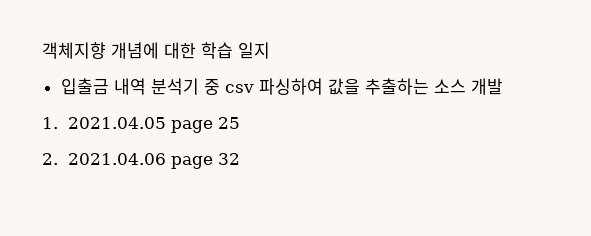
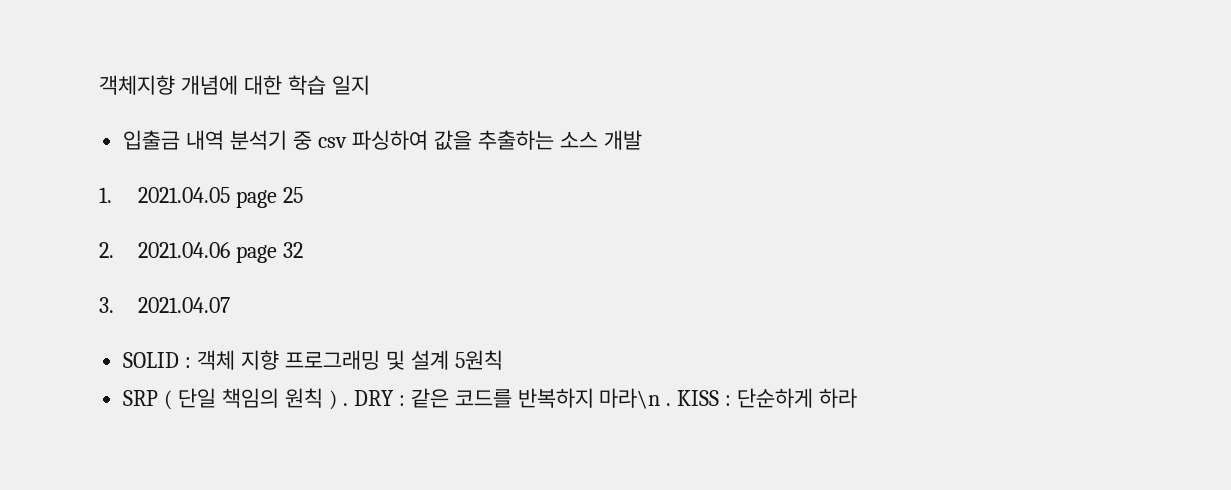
+ 3. 2021.04.07
+ SOLID : 객체 지향 프로그래밍 및 설계 5원칙
+ SRP ( 단일 책임의 원칙 ) . DRY : 같은 코드를 반복하지 마라\n . KISS : 단순하게 하라

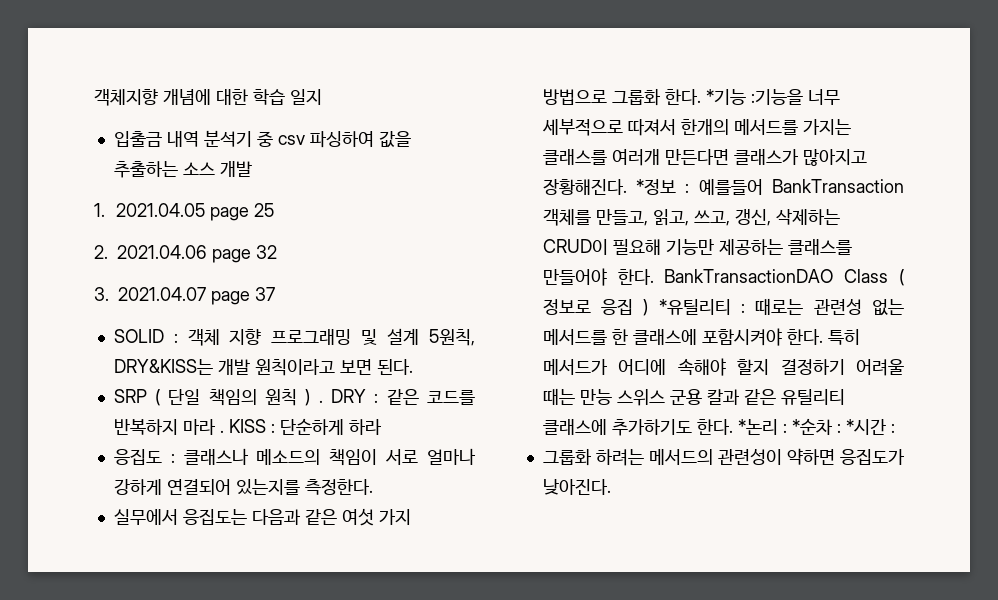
- 3. 2021.04.07
+ 3. 2021.04.07 page 37
- SOLID : 객체 지향 프로그래밍 및 설계 5원칙
+ SOLID : 객체 지향 프로그래밍 및 설계 5원칙, DRY&KISS는 개발 원칙이라고 보면 된다.
- DRY : 같은 코드를 반복하지 마라\n .
+ DRY : 같은 코드를 반복하지 마라 .
+ 응집도 : 클래스나 메소드의 책임이 서로 얼마나 강하게 연결되어 있는지를 측정한다.
+ 실무에서 응집도는 다음과 같은 여섯 가지 방법으로 그룹화 한다. *기능 :기능을 너무 세부적으로 따져서 한개의 메서드를 가지는 클래스를 여러개 만든다면 클래스가 많아지고 장황해진다. *정보 : 예를들어 BankTransaction 객체를 만들고, 읽고, 쓰고, 갱신, 삭제하는 CRUD이 필요해 기능만 제공하는 클래스를 만들어야 한다. BankTransactionDAO Class ( 정보로 응집 ) *유틸리티 : 때로는 관련성 없는 메서드를 한 클래스에 포함시켜야 한다. 특히 메서드가 어디에 속해야 할지 결정하기 어려울 때는 만능 스위스 군용 칼과 같은 유틸리티 클래스에 추가하기도 한다. *논리 : *순차 : *시간 :
+ 그룹화 하려는 메서드의 관련성이 약하면 응집도가 낮아진다.

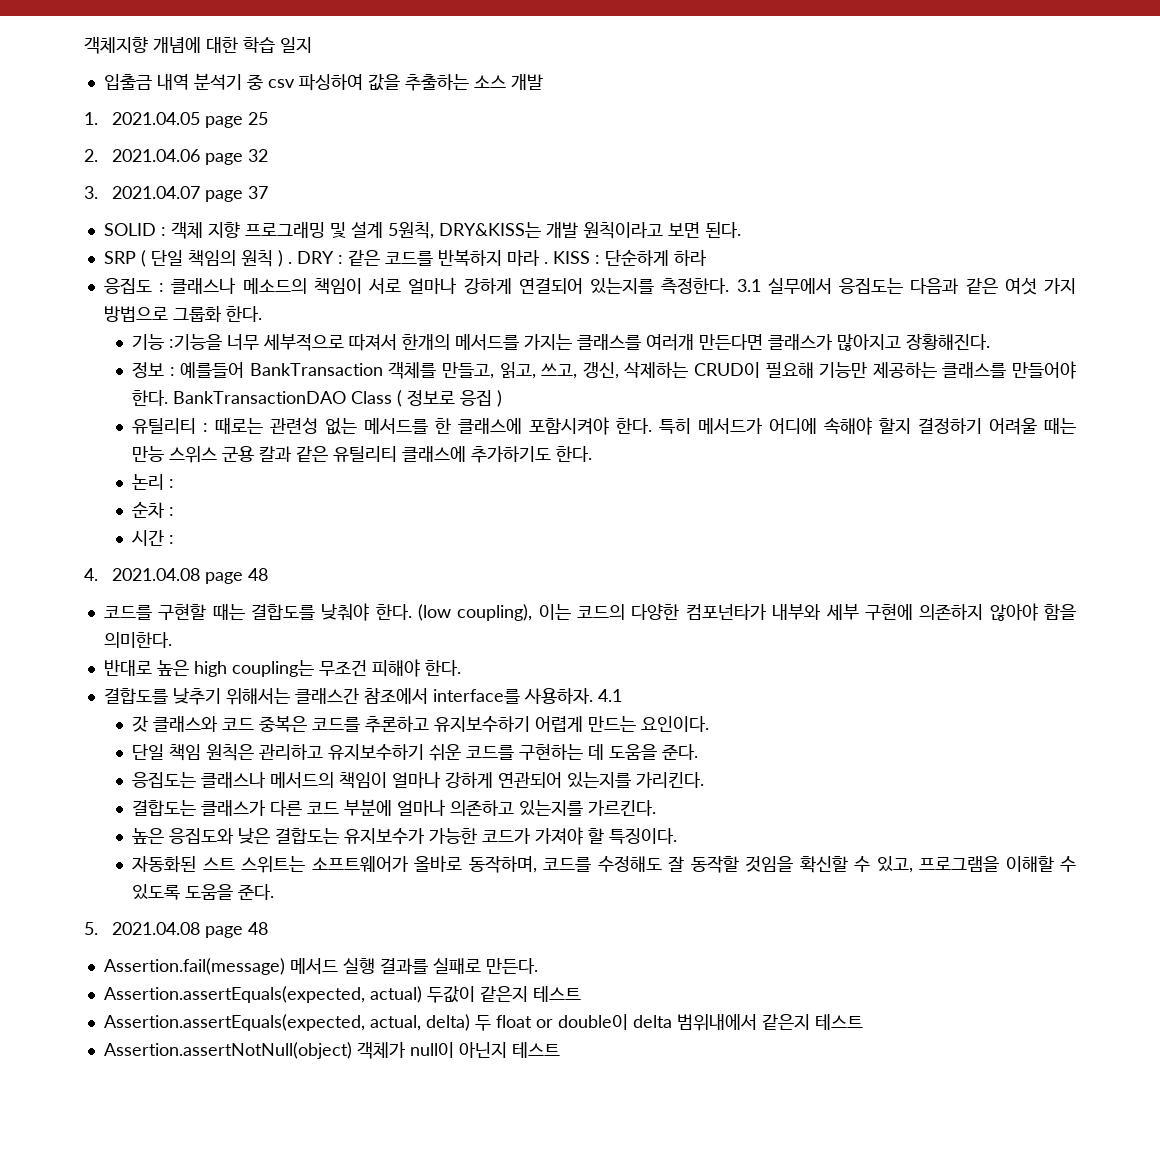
- 응집도 : 클래스나 메소드의 책임이 서로 얼마나 강하게 연결되어 있는지를 측정한다.
- 실무에서 응집도는 다음과 같은 여섯 가지 방법으로 그룹화 한다. *기능 :기능을 너무 세부적으로 따져서 한개의 메서드를 가지는 클래스를 여러개 만든다면 클래스가 많아지고 장황해진다. *정보 : 예를들어 BankTransaction 객체를 만들고, 읽고, 쓰고, 갱신, 삭제하는 CRUD이 필요해 기능만 제공하는 클래스를 만들어야 한다.
+ 응집도 : 클래스나 메소드의 책임이 서로 얼마나 강하게 연결되어 있는지를 측정한다. 3.1 실무에서 응집도는 다음과 같은 여섯 가지 방법으로 그룹화 한다.
+ 기능 :기능을 너무 세부적으로 따져서 한개의 메서드를 가지는 클래스를 여러개 만든다면 클래스가 많아지고 장황해진다.
+ 정보 : 예를들어 BankTransaction 객체를 만들고, 읽고, 쓰고, 갱신, 삭제하는 CRUD이 필요해 기능만 제공하는 클래스를 만들어야 한다.
- BankTransactionDAO Class ( 정보로 응집 ) *유틸리티 : 때로는 관련성 없는 메서드를 한 클래스에 포함시켜야 한다.
+ BankTransactionDAO Class ( 정보로 응집 )
+ 유틸리티 : 때로는 관련성 없는 메서드를 한 클래스에 포함시켜야 한다.
- 특히 메서드가 어디에 속해야 할지 결정하기 어려울 때는 만능 스위스 군용 칼과 같은 유틸리티 클래스에 추가하기도 한다. *논리 : *순차 : *시간 :
- 그룹화 하려는 메서드의 관련성이 약하면 응집도가 낮아진다.
+ 특히 메서드가 어디에 속해야 할지 결정하기 어려울 때는 만능 스위스 군용 칼과 같은 유틸리티 클래스에 추가하기도 한다.
+ 논리 :
+ 순차 :
+ 시간 :
+ 4. 2021.04.08 page 48
+ 코드를 구현할 때는 결합도를 낮춰야 한다. (low coupling), 이는 코드의 다양한 컴포넌타가 내부와 세부 구현에 의존하지 않아야 함을 의미한다.
+ 반대로 높은 high coupling는 무조건 피해야 한다.
+ 결합도를 낮추기 위해서는 클래스간 참조에서 interface를 사용하자. 4.1
+ 갓 클래스와 코드 중복은 코드를 추론하고 유지보수하기 어렵게 만드는 요인이다.
+ 단일 책임 원칙은 관리하고 유지보수하기 쉬운 코드를 구현하는 데 도움을 준다.
+ 응집도는 클래스나 메서드의 책임이 얼마나 강하게 연관되어 있는지를 가리킨다.
+ 결합도는 클래스가 다른 코드 부분에 얼마나 의존하고 있는지를 가르킨다.
+ 높은 응집도와 낮은 결합도는 유지보수가 가능한 코드가 가져야 할 특징이다.
+ 자동화된 스트 스위트는 소프트웨어가 올바로 동작하며, 코드를 수정해도 잘 동작할 것임을 확신할 수 있고, 프로그램을 이해할 수 있도록 도움을 준다.
+ 5. 2021.04.08 page 48
+ Assertion.fail(message) 메서드 실행 결과를 실패로 만든다.
+ Assertion.assertEquals(expected, actual) 두값이 같은지 테스트
+ Assertion.assertEquals(expected, actual, delta) 두 float or double이 delta 범위내에서 같은지 테스트
+ Assertion.assertNotNull(object) 객체가 null이 아닌지 테스트

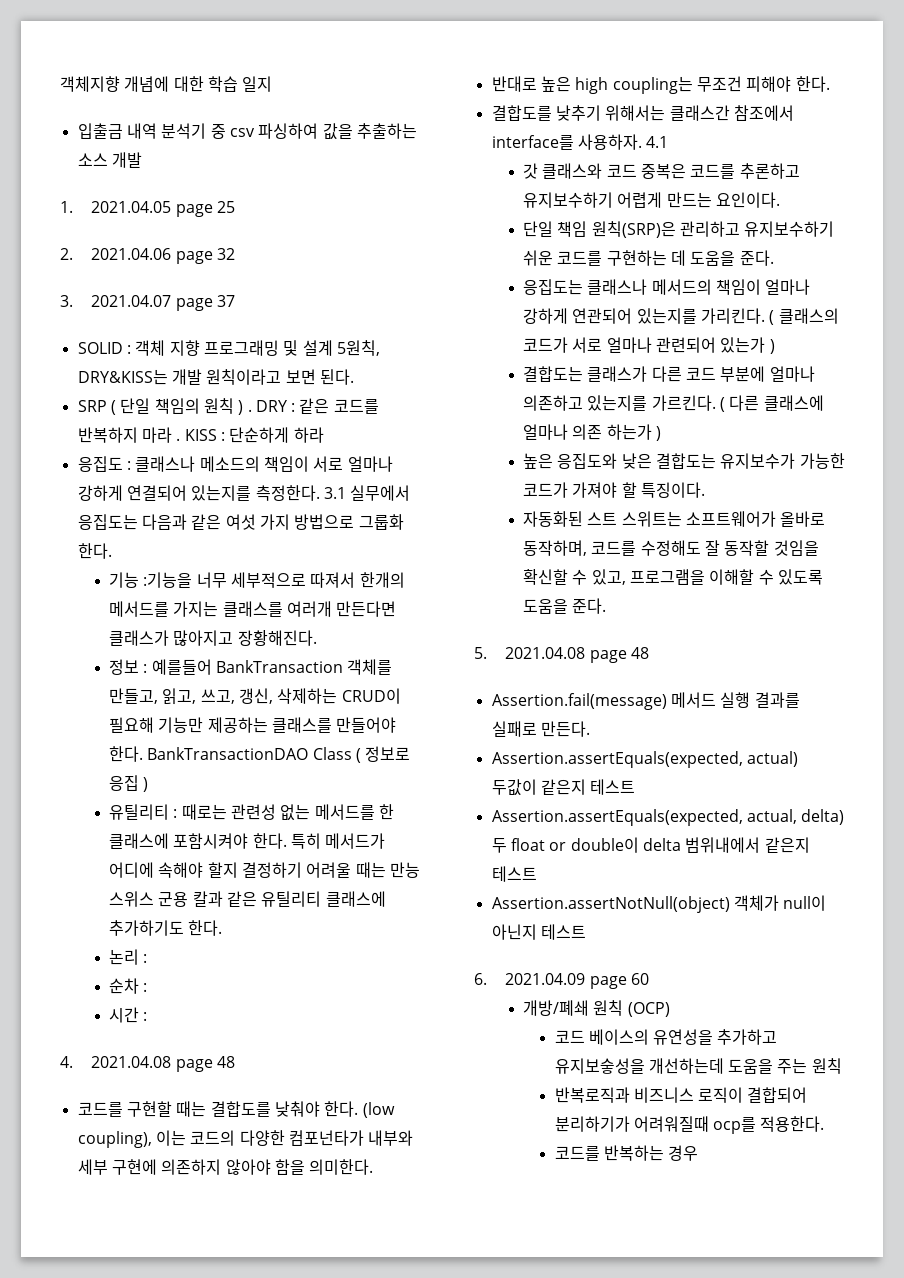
- 단일 책임 원칙은 관리하고 유지보수하기 쉬운 코드를 구현하는 데 도움을 준다.
+ 단일 책임 원칙(SRP)은 관리하고 유지보수하기 쉬운 코드를 구현하는 데 도움을 준다.
+ ( 클래스의 코드가 서로 얼마나 관련되어 있는가 )
+ ( 다른 클래스에 얼마나 의존 하는가 )
+ 6. 2021.04.09 page 60
+ 개방/폐쇄 원칙 (OCP)
+ 코드 베이스의 유연성을 추가하고 유지보숳성을 개선하는데 도움을 주는 원칙
+ 반복로직과 비즈니스 로직이 결합되어 분리하기가 어려워질때 ocp를 적용한다.
+ 코드를 반복하는 경우

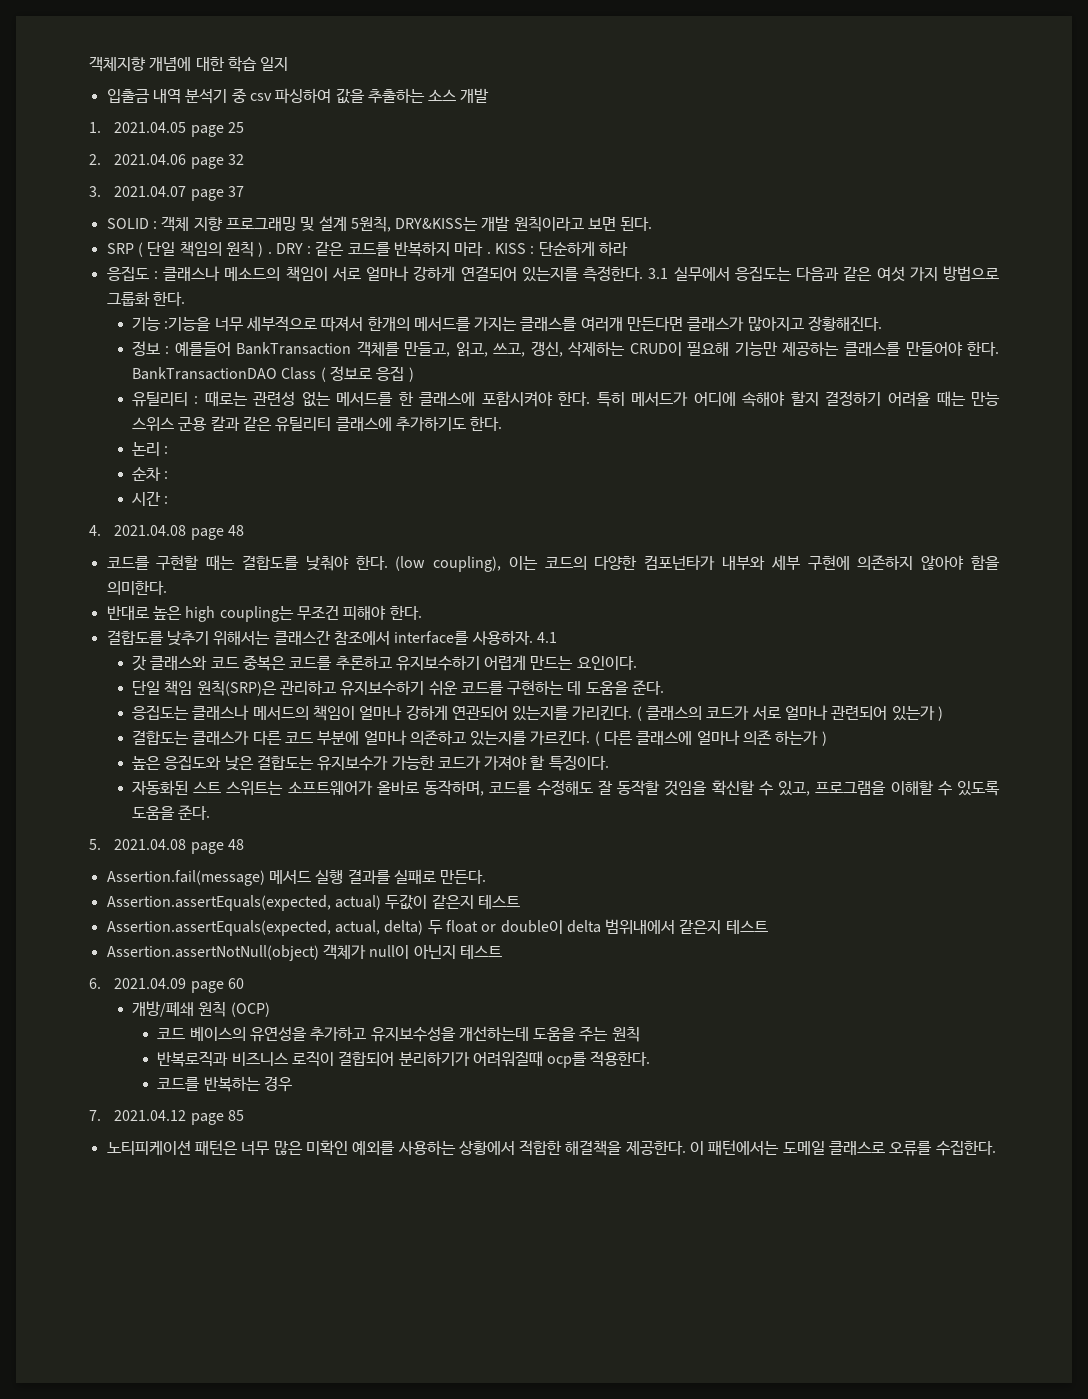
- 코드 베이스의 유연성을 추가하고 유지보숳성을 개선하는데 도움을 주는 원칙
+ 코드 베이스의 유연성을 추가하고 유지보수성을 개선하는데 도움을 주는 원칙
+ 7. 2021.04.12 page 85
+ 노티피케이션 패턴은 너무 많은 미확인 예외를 사용하는 상황에서 적합한 해결책을 제공한다. 이 패턴에서는 도메일 클래스로 오류를 수집한다.

